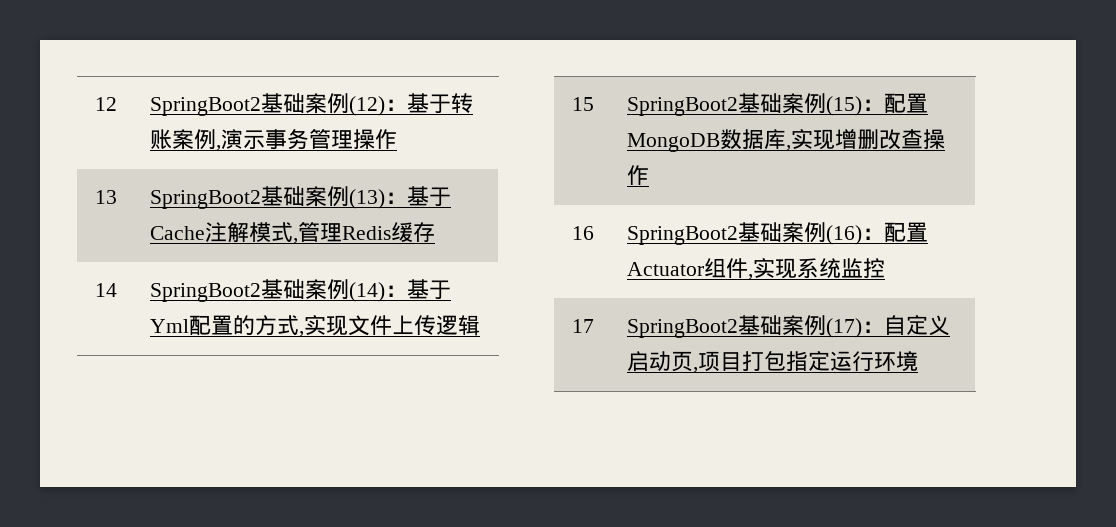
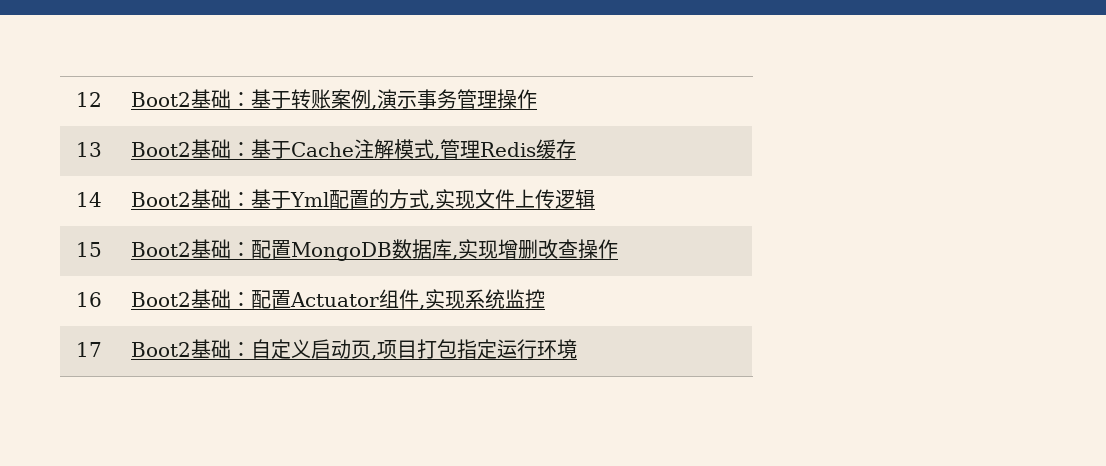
- 12 | SpringBoot2基础案例(12)：基于转账案例,演示事务管理操作
+ 12 | Boot2基础：基于转账案例,演示事务管理操作
- 13 | SpringBoot2基础案例(13)：基于Cache注解模式,管理Redis缓存
+ 13 | Boot2基础：基于Cache注解模式,管理Redis缓存
- 14 | SpringBoot2基础案例(14)：基于Yml配置的方式,实现文件上传逻辑
+ 14 | Boot2基础：基于Yml配置的方式,实现文件上传逻辑
- 15 | SpringBoot2基础案例(15)：配置MongoDB数据库,实现增删改查操作
+ 15 | Boot2基础：配置MongoDB数据库,实现增删改查操作
- 16 | SpringBoot2基础案例(16)：配置Actuator组件,实现系统监控
+ 16 | Boot2基础：配置Actuator组件,实现系统监控
- 17 | SpringBoot2基础案例(17)：自定义启动页,项目打包指定运行环境
+ 17 | Boot2基础：自定义启动页,项目打包指定运行环境

